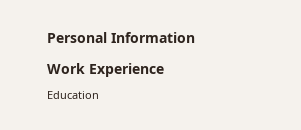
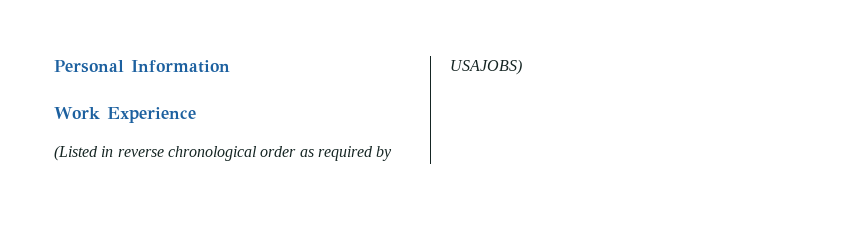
- Education
+ (Listed in reverse chronological order as required by USAJOBS)

